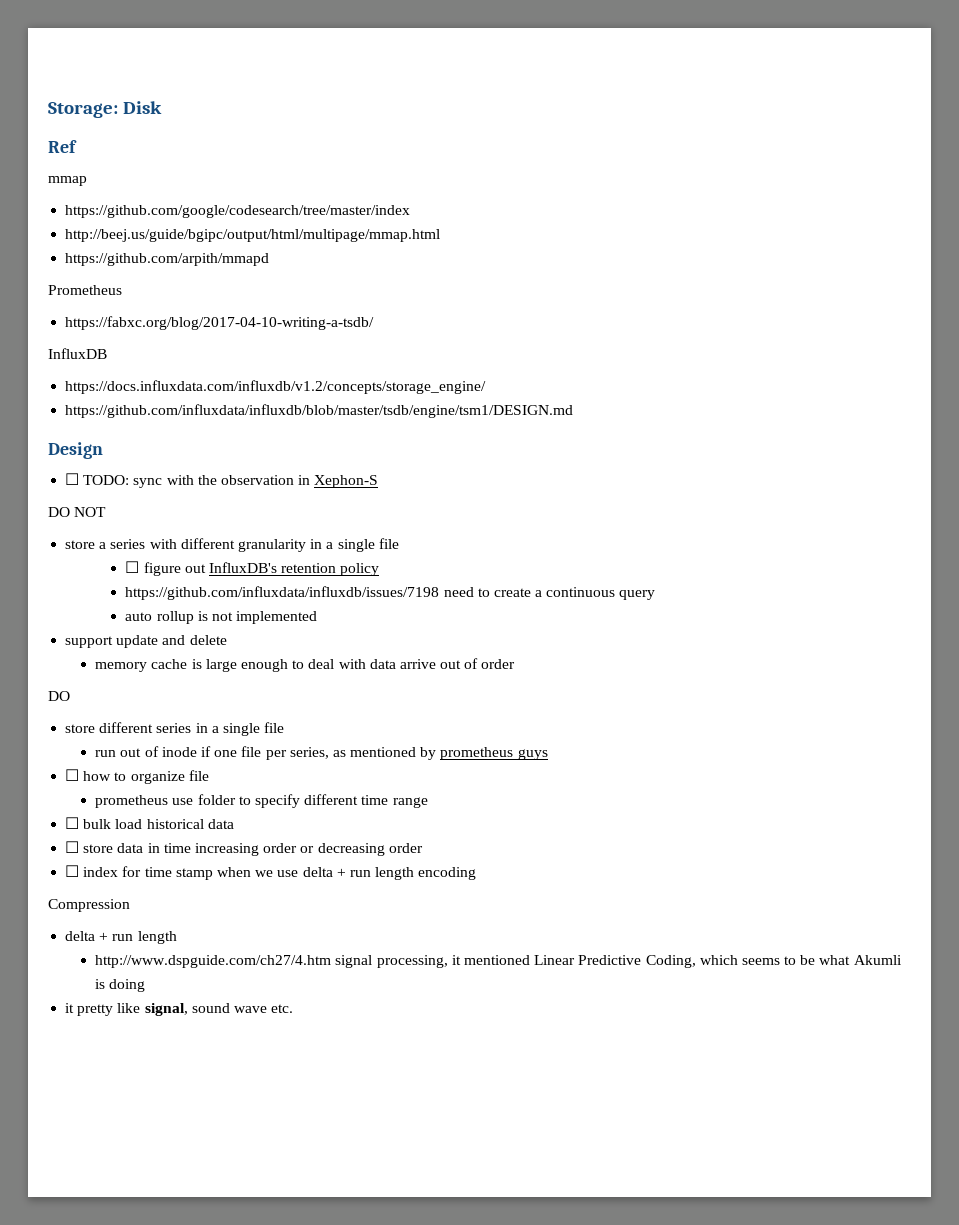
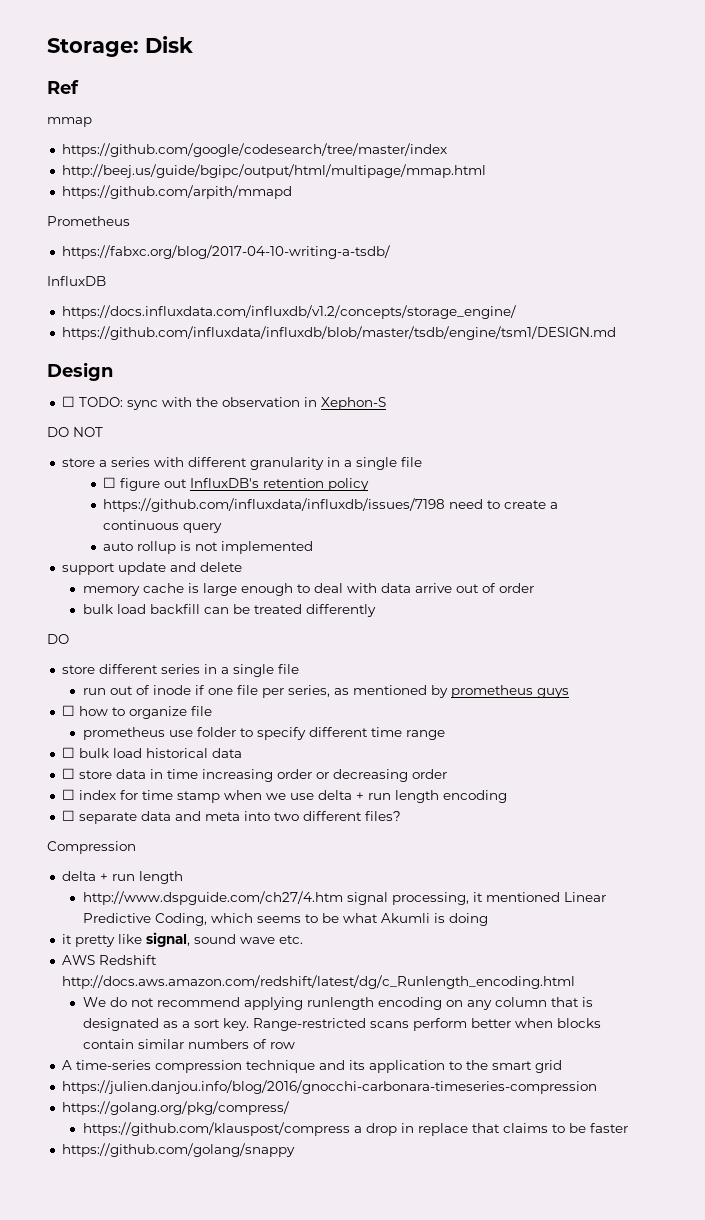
+ bulk load backfill can be treated differently
+ ☐ separate data and meta into two different files?
+ AWS Redshift http://docs.aws.amazon.com/redshift/latest/dg/c_Runlength_encoding.html
+ We do not recommend applying runlength encoding on any column that is designated as a sort key. Range-restricted scans perform better when blocks contain similar numbers of row
+ A time-series compression technique and its application to the smart grid
+ https://julien.danjou.info/blog/2016/gnocchi-carbonara-timeseries-compression
+ https://golang.org/pkg/compress/
+ https://github.com/klauspost/compress a drop in replace that claims to be faster
+ https://github.com/golang/snappy

